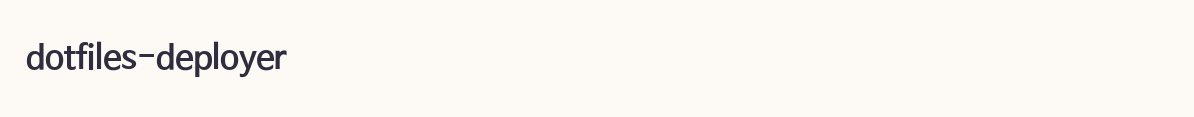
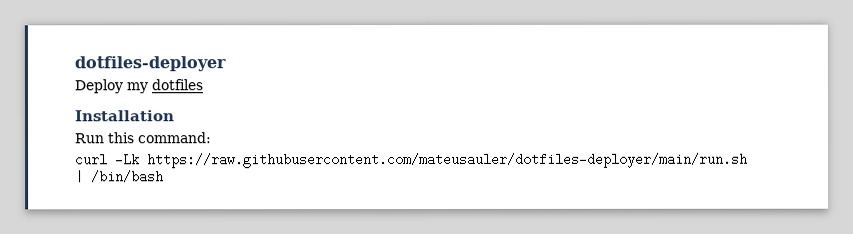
+ Deploy my dotfiles
+ Installation
+ Run this command:
+ curl -Lk https://raw.githubusercontent.com/mateusauler/dotfiles-deployer/main/run.sh | /bin/bash

